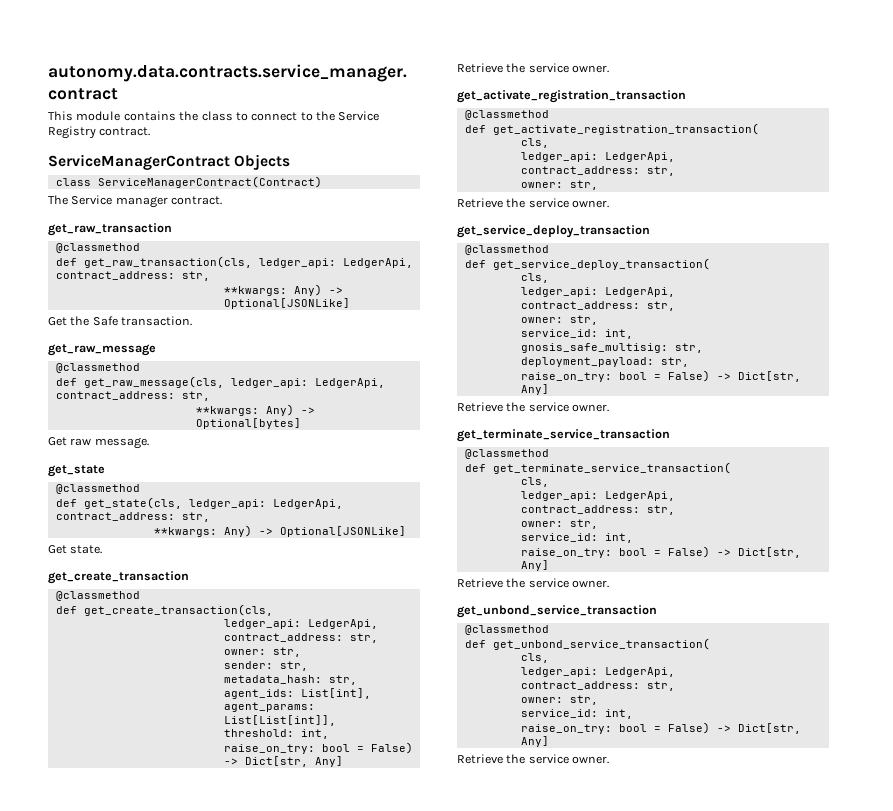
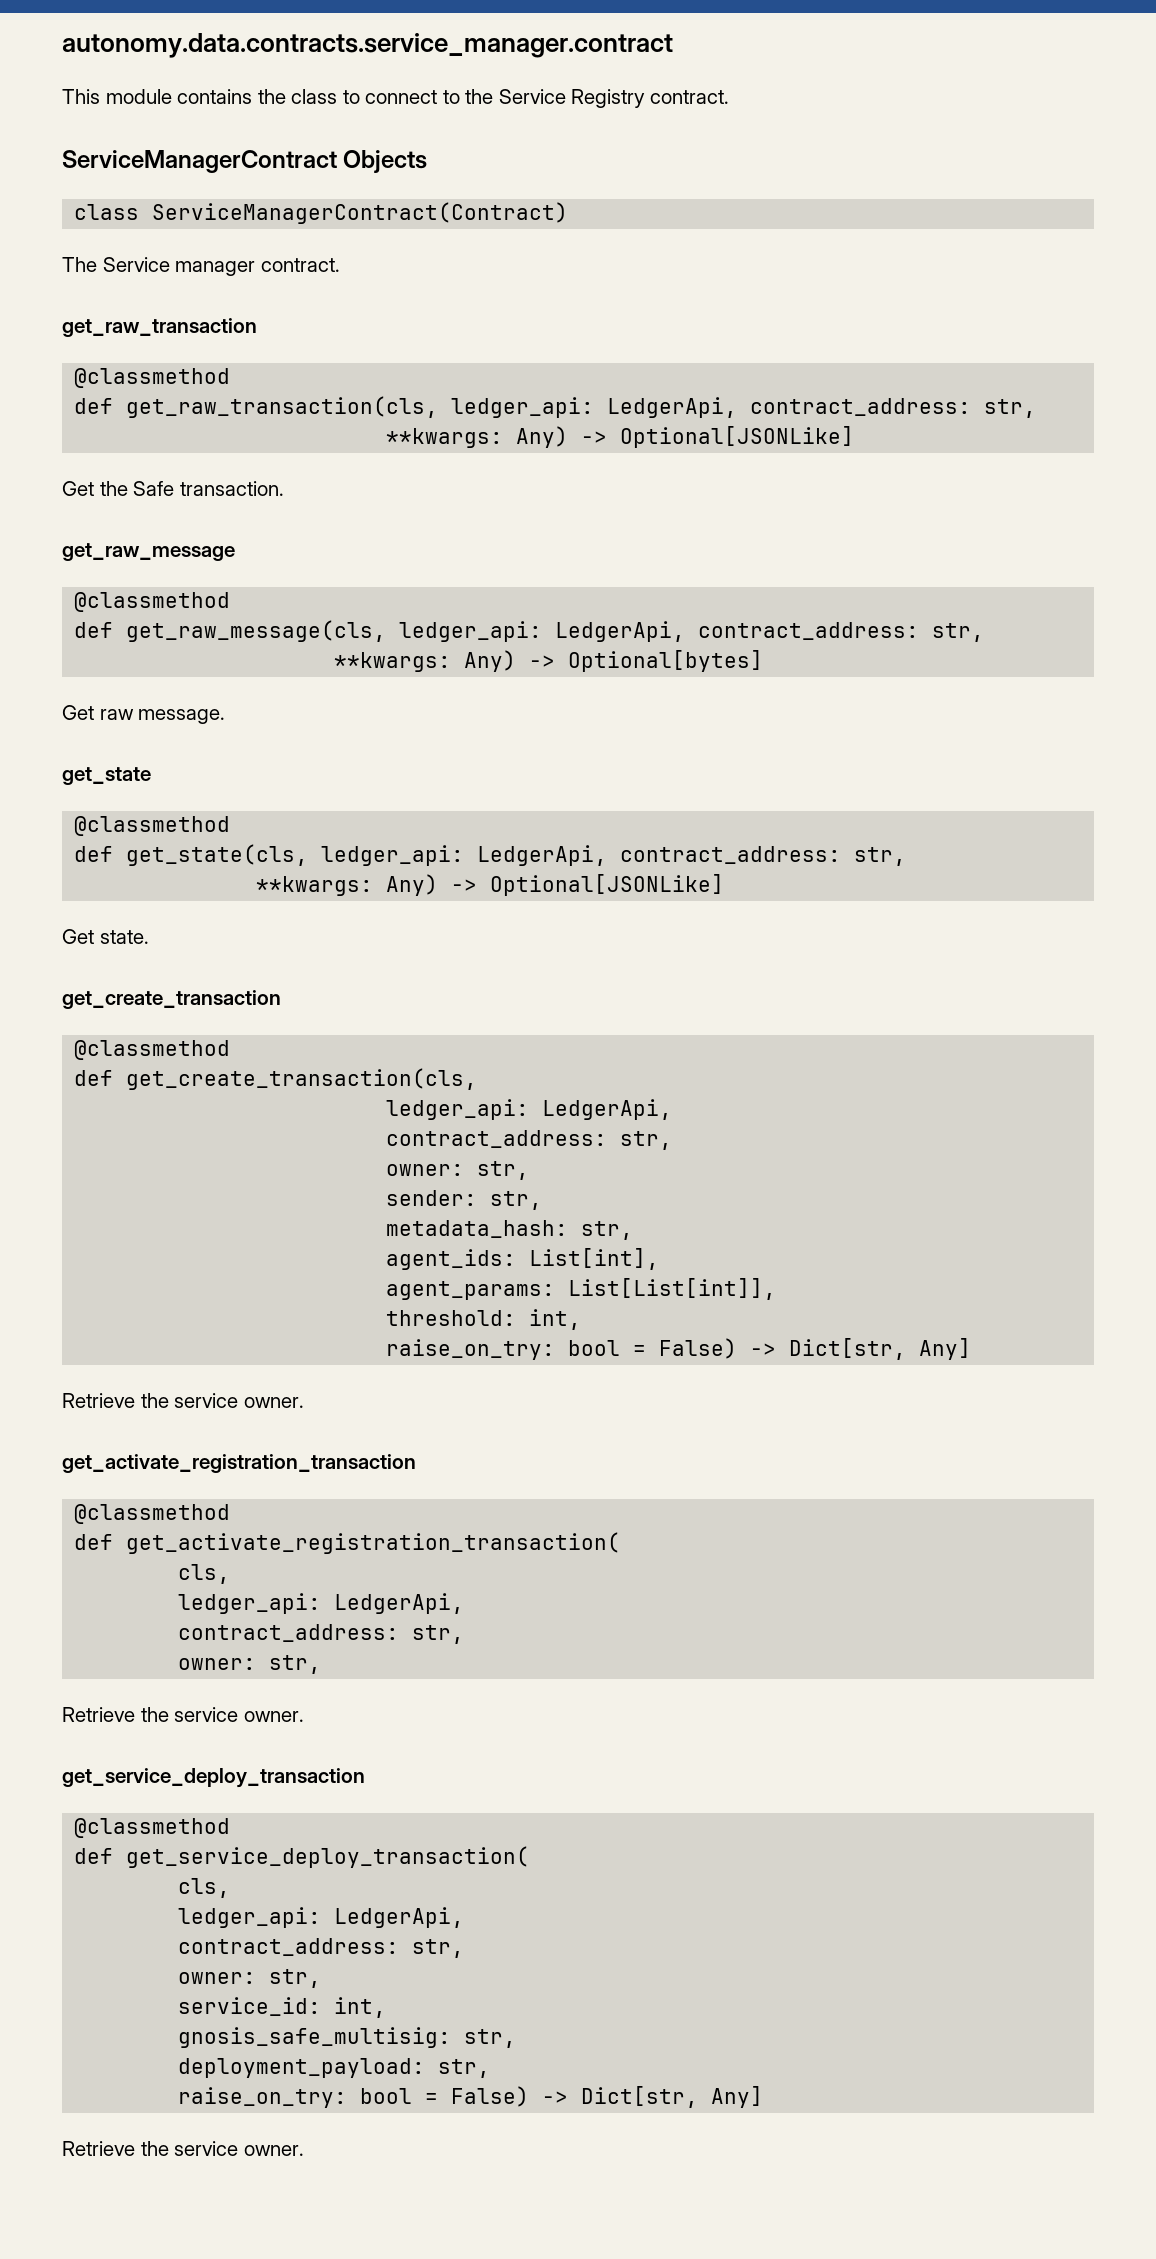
- get_terminate_service_transaction
- @classmethod
- def get_terminate_service_transaction(
- cls,
- ledger_api: LedgerApi,
- contract_address: str,
- owner: str,
- service_id: int,
- raise_on_try: bool = False) -> Dict[str, Any]
- Retrieve the service owner.
- get_unbond_service_transaction
- @classmethod
- def get_unbond_service_transaction(
- cls,
- ledger_api: LedgerApi,
- contract_address: str,
- owner: str,
- service_id: int,
- raise_on_try: bool = False) -> Dict[str, Any]
- Retrieve the service owner.

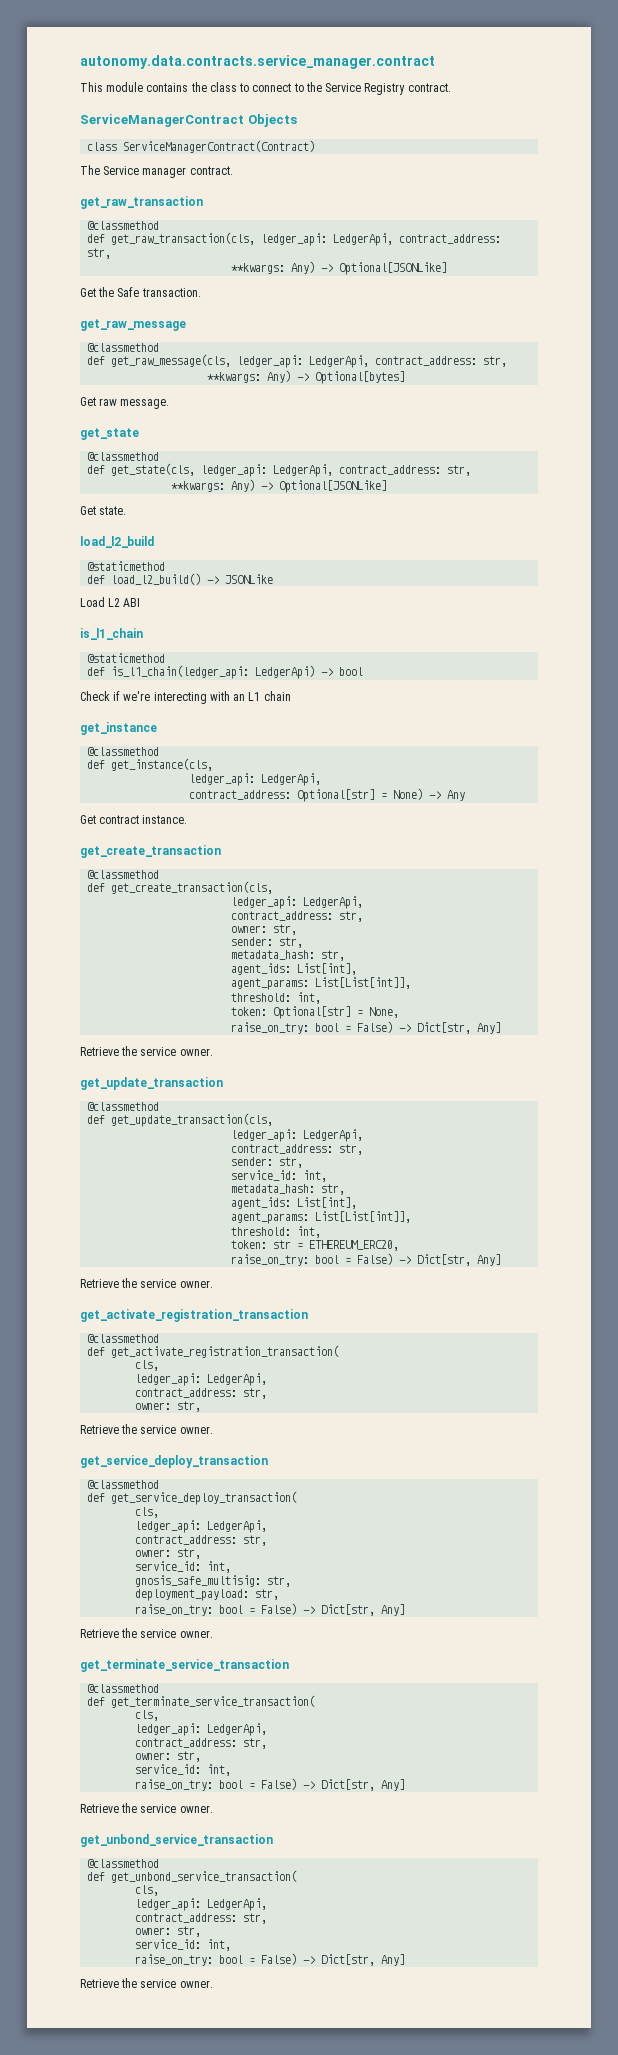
+ load_l2_build
+ @staticmethod
+ def load_l2_build() -> JSONLike
+ Load L2 ABI
+ is_l1_chain
+ @staticmethod
+ def is_l1_chain(ledger_api: LedgerApi) -> bool
+ Check if we're interecting with an L1 chain
+ get_instance
+ @classmethod
+ def get_instance(cls,
+ ledger_api: LedgerApi,
+ contract_address: Optional[str] = None) -> Any
+ Get contract instance.
+ token: Optional[str] = None,
+ raise_on_try: bool = False) -> Dict[str, Any]
+ Retrieve the service owner.
+ get_update_transaction
+ @classmethod
+ def get_update_transaction(cls,
+ ledger_api: LedgerApi,
+ contract_address: str,
+ sender: str,
+ service_id: int,
+ metadata_hash: str,
+ agent_ids: List[int],
+ agent_params: List[List[int]],
+ threshold: int,
+ token: str = ETHEREUM_ERC20,
+ get_terminate_service_transaction
+ @classmethod
+ def get_terminate_service_transaction(
+ cls,
+ ledger_api: LedgerApi,
+ contract_address: str,
+ owner: str,
+ service_id: int,
+ raise_on_try: bool = False) -> Dict[str, Any]
+ Retrieve the service owner.
+ get_unbond_service_transaction
+ @classmethod
+ def get_unbond_service_transaction(
+ cls,
+ ledger_api: LedgerApi,
+ contract_address: str,
+ owner: str,
+ service_id: int,
+ raise_on_try: bool = False) -> Dict[str, Any]
+ Retrieve the service owner.

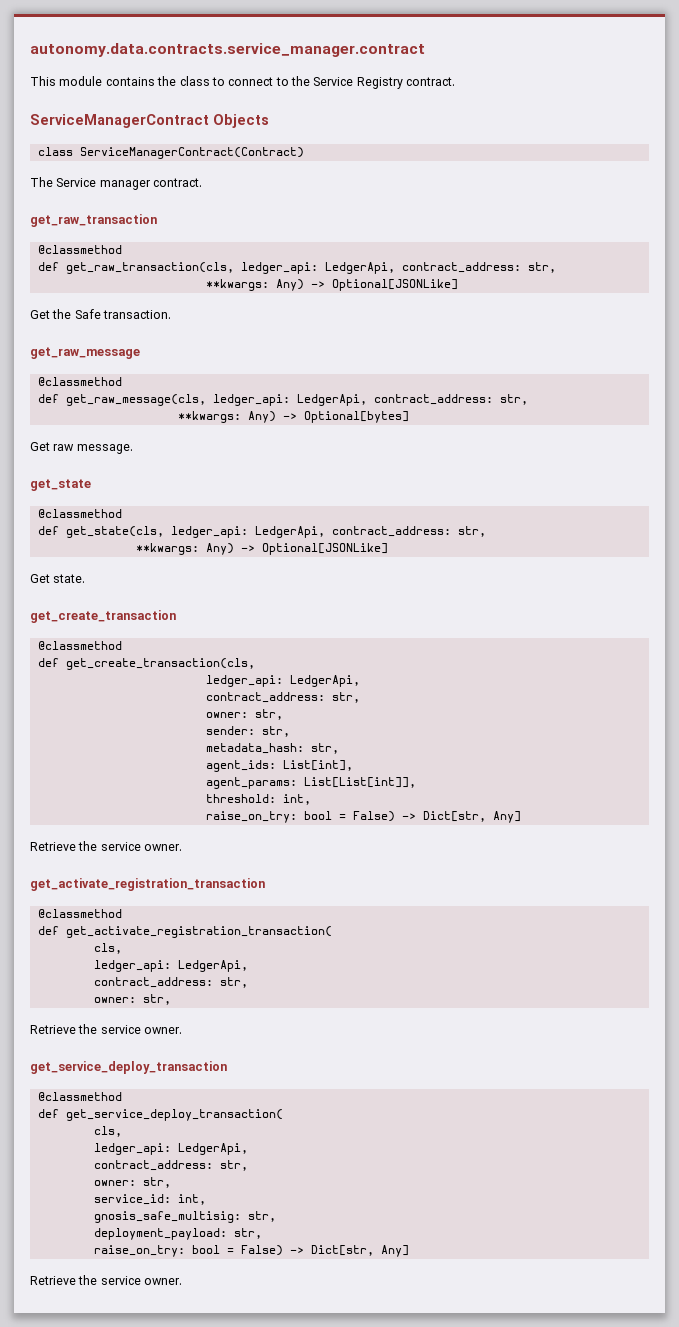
- load_l2_build
- @staticmethod
- def load_l2_build() -> JSONLike
- Load L2 ABI
- is_l1_chain
- @staticmethod
- def is_l1_chain(ledger_api: LedgerApi) -> bool
- Check if we're interecting with an L1 chain
- get_instance
- @classmethod
- def get_instance(cls,
- ledger_api: LedgerApi,
- contract_address: Optional[str] = None) -> Any
- Get contract instance.
- token: Optional[str] = None,
- raise_on_try: bool = False) -> Dict[str, Any]
- Retrieve the service owner.
- get_update_transaction
- @classmethod
- def get_update_transaction(cls,
- ledger_api: LedgerApi,
- contract_address: str,
- sender: str,
- service_id: int,
- metadata_hash: str,
- agent_ids: List[int],
- agent_params: List[List[int]],
- threshold: int,
- token: str = ETHEREUM_ERC20,
- get_terminate_service_transaction
- @classmethod
- def get_terminate_service_transaction(
- cls,
- ledger_api: LedgerApi,
- contract_address: str,
- owner: str,
- service_id: int,
- raise_on_try: bool = False) -> Dict[str, Any]
- Retrieve the service owner.
- get_unbond_service_transaction
- @classmethod
- def get_unbond_service_transaction(
- cls,
- ledger_api: LedgerApi,
- contract_address: str,
- owner: str,
- service_id: int,
- raise_on_try: bool = False) -> Dict[str, Any]
- Retrieve the service owner.

